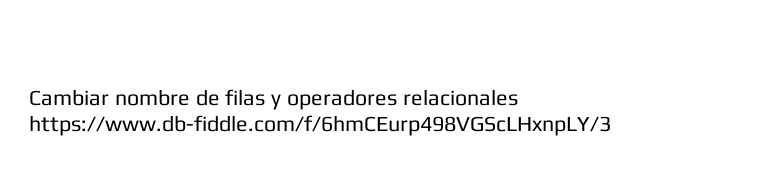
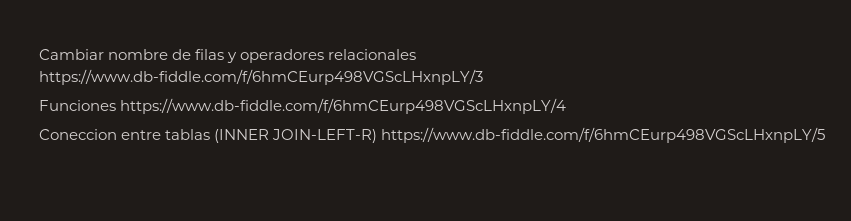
+ Funciones https://www.db-fiddle.com/f/6hmCEurp498VGScLHxnpLY/4
+ Coneccion entre tablas (INNER JOIN-LEFT-R) https://www.db-fiddle.com/f/6hmCEurp498VGScLHxnpLY/5

